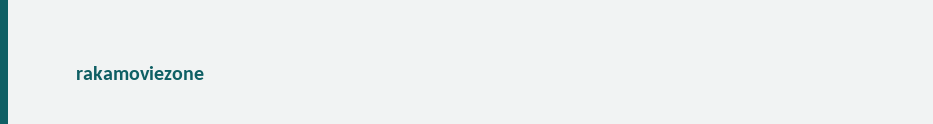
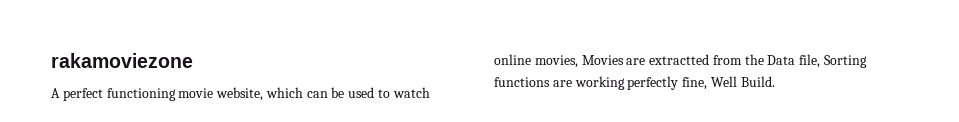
+ A perfect functioning movie website, which can be used to watch online movies, Movies are extractted from the Data file, Sorting functions are working perfectly fine, Well Build.

